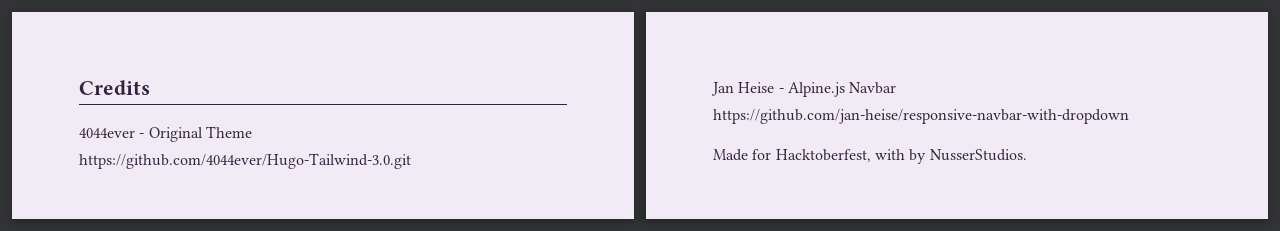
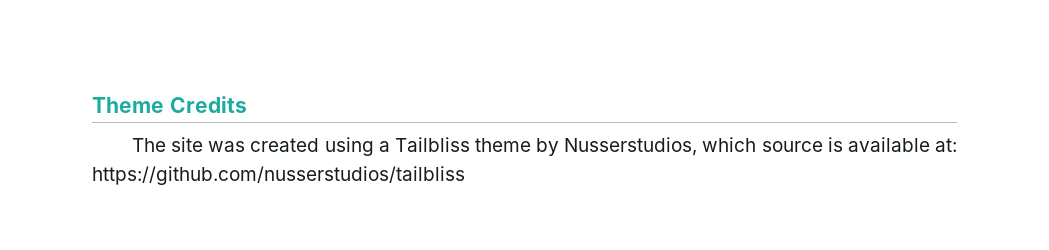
- Credits
+ Theme Credits
- 4044ever - Original Theme https://github.com/4044ever/Hugo-Tailwind-3.0.git
- Jan Heise - Alpine.js Navbar https://github.com/jan-heise/responsive-navbar-with-dropdown
- Made for Hacktoberfest, with by NusserStudios.
+ The site was created using a Tailbliss theme by Nusserstudios, which source is available at: https://github.com/nusserstudios/tailbliss

